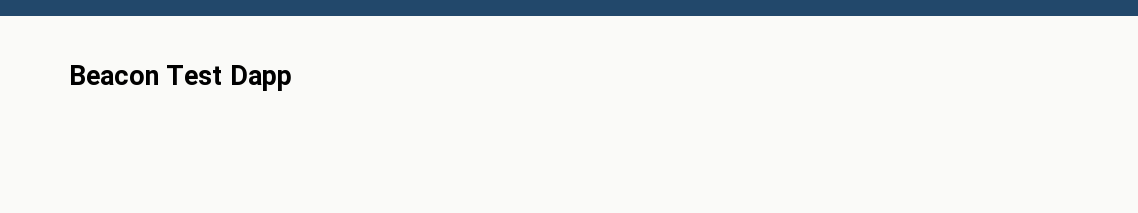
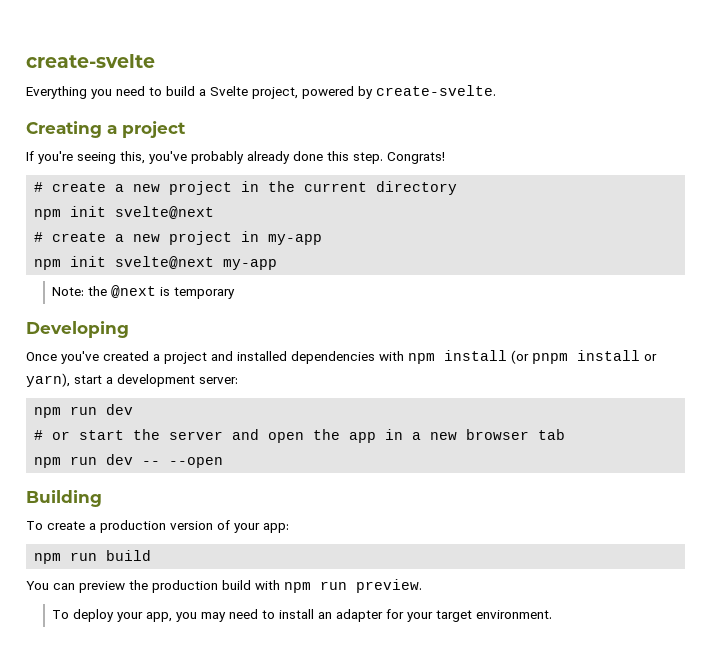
- Beacon Test Dapp
+ create-svelte
+ Everything you need to build a Svelte project, powered by create-svelte.
+ Creating a project
+ If you're seeing this, you've probably already done this step. Congrats!
+ # create a new project in the current directory
+ npm init svelte@next
+ # create a new project in my-app
+ npm init svelte@next my-app
+ Note: the @next is temporary
+ Developing
+ Once you've created a project and installed dependencies with npm install (or pnpm install or yarn), start a development server:
+ npm run dev
+ # or start the server and open the app in a new browser tab
+ npm run dev -- --open
+ Building
+ To create a production version of your app:
+ npm run build
+ You can preview the production build with npm run preview.
+ To deploy your app, you may need to install an adapter for your target environment.

